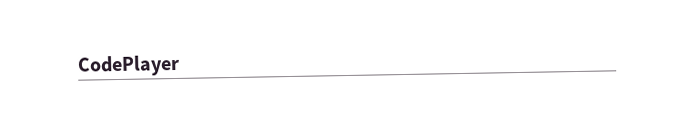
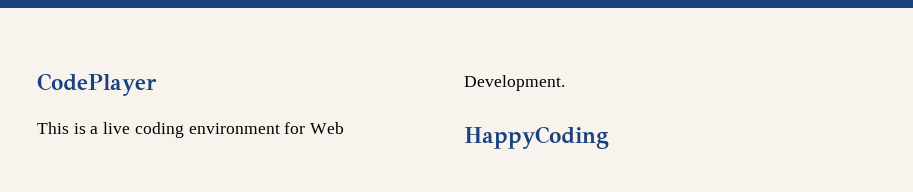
+ This is a live coding environment for Web Development.
+ HappyCoding

